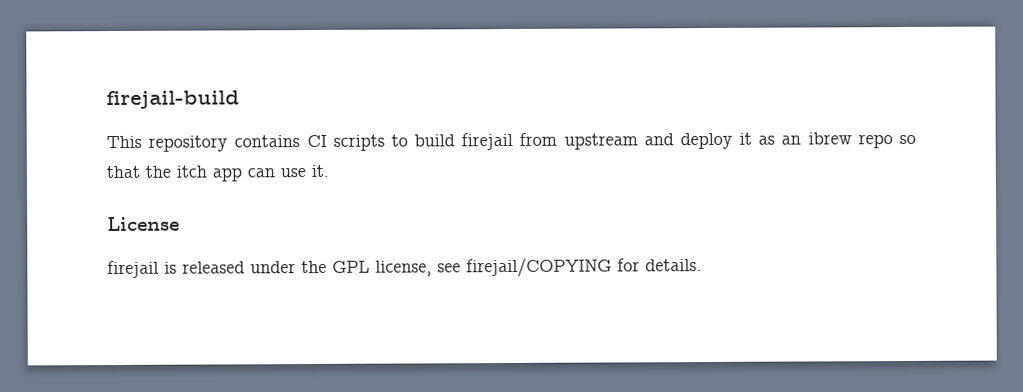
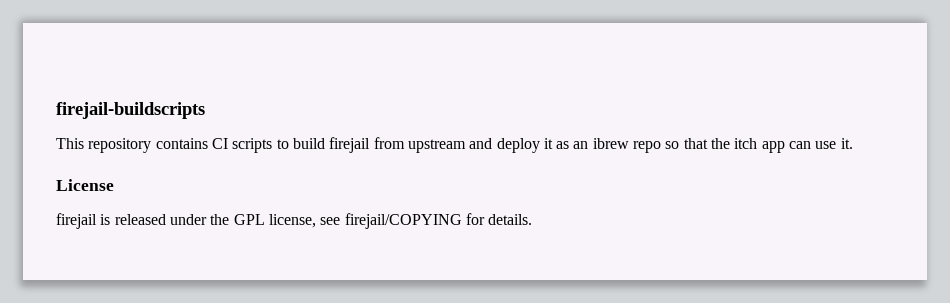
- firejail-build
+ firejail-buildscripts

